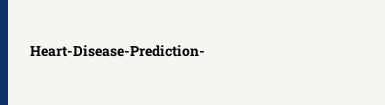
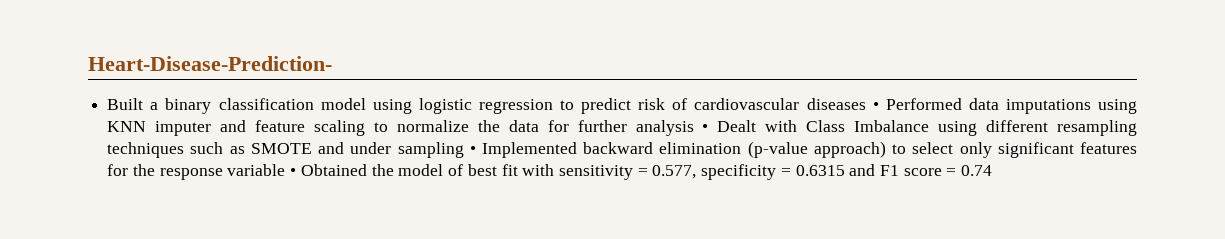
+ Built a binary classification model using logistic regression to predict risk of cardiovascular diseases • Performed data imputations using KNN imputer and feature scaling to normalize the data for further analysis • Dealt with Class Imbalance using different resampling techniques such as SMOTE and under sampling • Implemented backward elimination (p-value approach) to select only significant features for the response variable • Obtained the model of best fit with sensitivity = 0.577, specificity = 0.6315 and F1 score = 0.74

